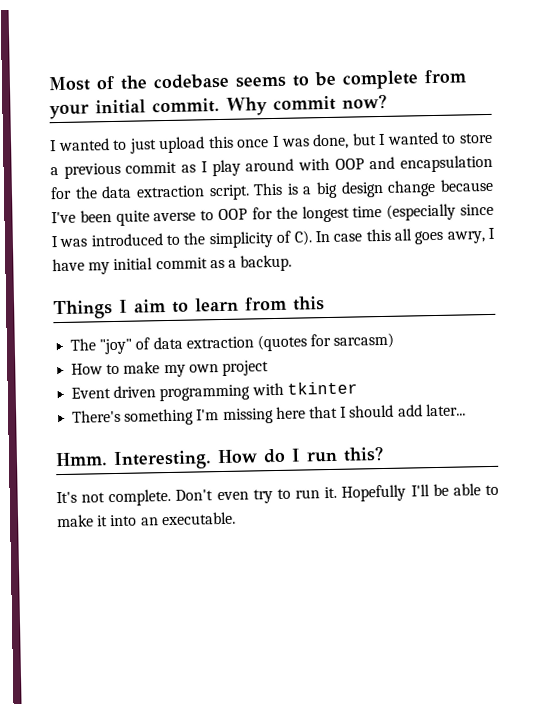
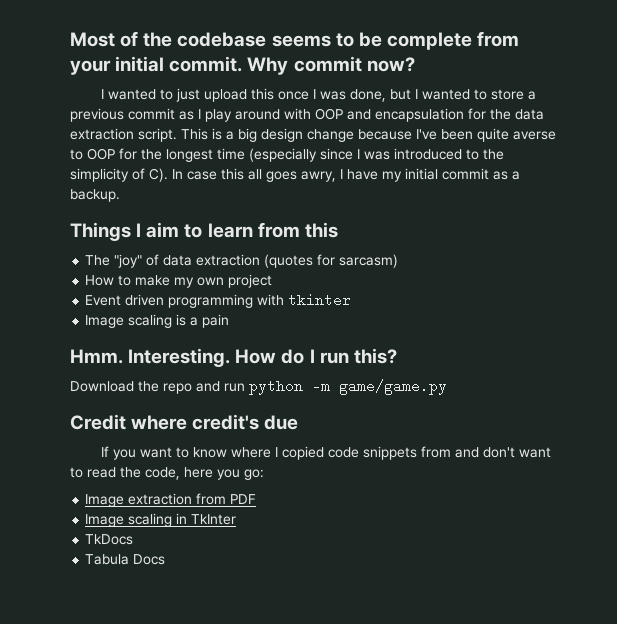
- There's something I'm missing here that I should add later...
+ Image scaling is a pain
- It's not complete. Don't even try to run it. Hopefully I'll be able to make it into an executable.
+ Download the repo and run python -m game/game.py
+ Credit where credit's due
+ If you want to know where I copied code snippets from and don't want to read the code, here you go:
+ Image extraction from PDF
+ Image scaling in TkInter
+ TkDocs
+ Tabula Docs

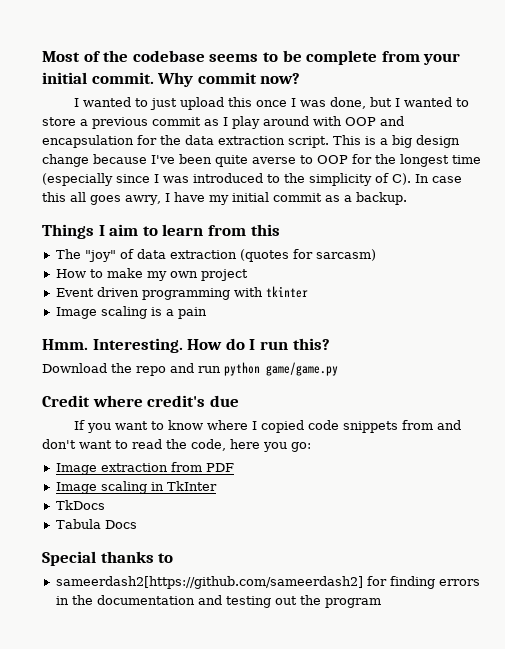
- Download the repo and run python -m game/game.py
+ Download the repo and run python game/game.py
+ Special thanks to
+ sameerdash2[https://github.com/sameerdash2] for finding errors in the documentation and testing out the program

